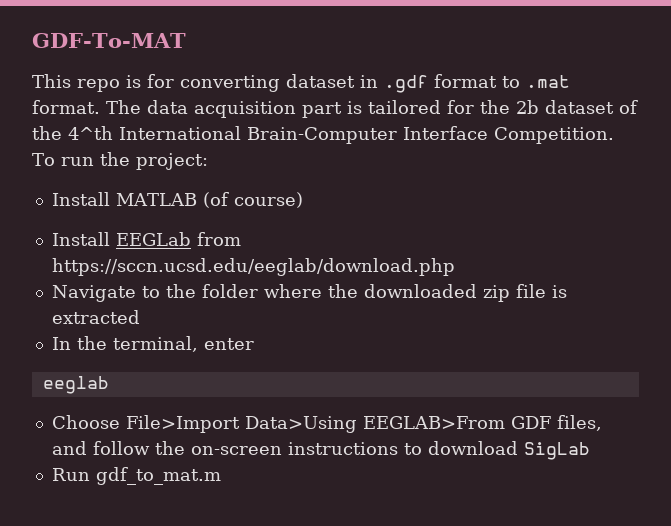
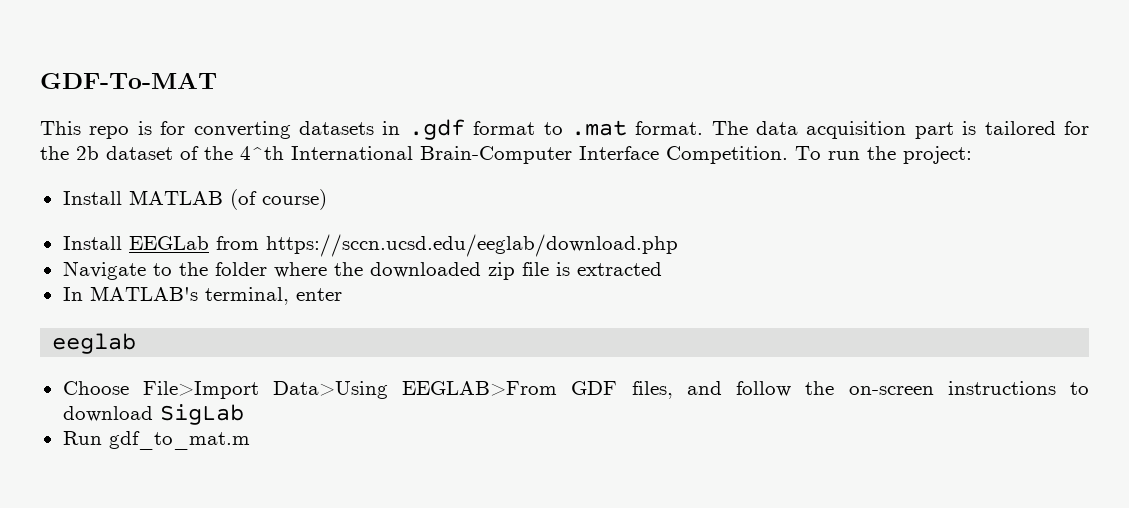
- This repo is for converting dataset in .gdf format to .mat format.
+ This repo is for converting datasets in .gdf format to .mat format.
- In the terminal, enter
+ In MATLAB's terminal, enter

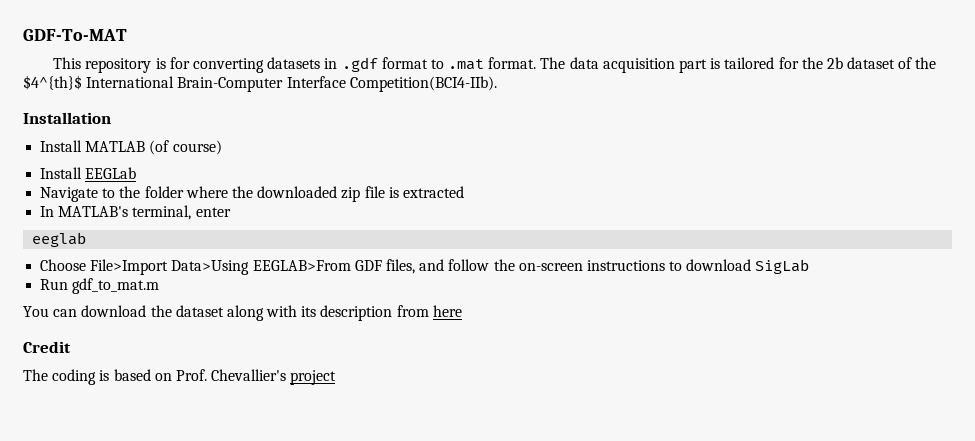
- This repo is for converting datasets in .gdf format to .mat format.
+ This repository is for converting datasets in .gdf format to .mat format.
- The data acquisition part is tailored for the 2b dataset of the 4^th International Brain-Computer Interface Competition. To run the project:
+ The data acquisition part is tailored for the 2b dataset of the $4^{th}$ International Brain-Computer Interface Competition(BCI4-IIb).
+ Installation
- Install EEGLab from https://sccn.ucsd.edu/eeglab/download.php
+ Install EEGLab
+ You can download the dataset along with its description from here
+ Credit
+ The coding is based on Prof. Chevallier's project

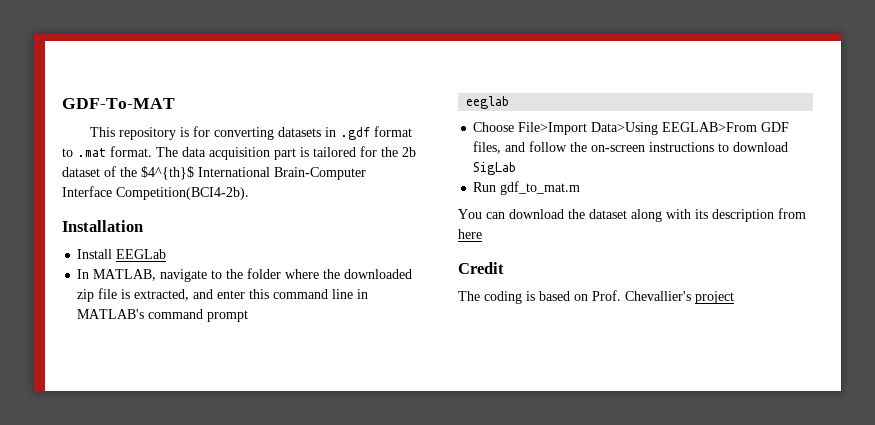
- The data acquisition part is tailored for the 2b dataset of the $4^{th}$ International Brain-Computer Interface Competition(BCI4-IIb).
+ The data acquisition part is tailored for the 2b dataset of the $4^{th}$ International Brain-Computer Interface Competition(BCI4-2b).
- Install MATLAB (of course)
- Navigate to the folder where the downloaded zip file is extracted
- In MATLAB's terminal, enter
+ In MATLAB, navigate to the folder where the downloaded zip file is extracted, and enter this command line in MATLAB's command prompt

